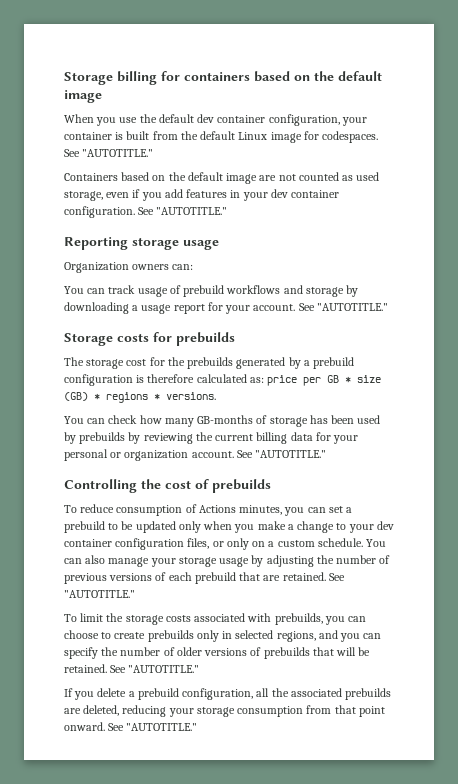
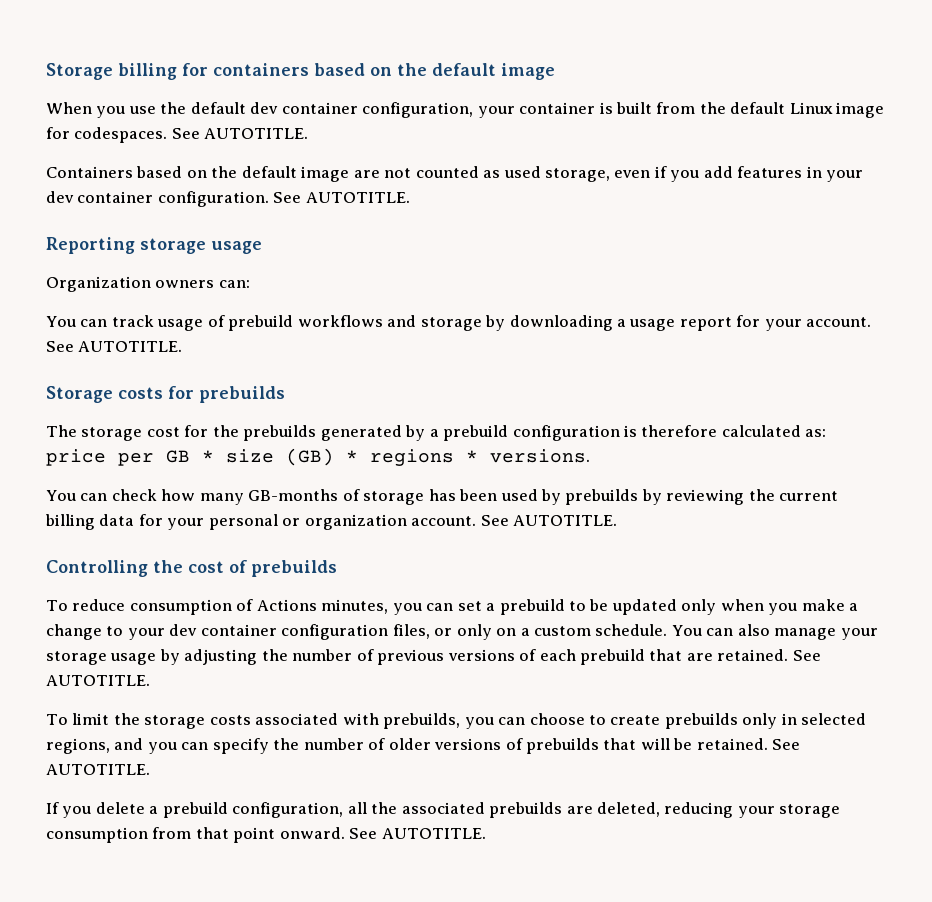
- When you use the default dev container configuration, your container is built from the default Linux image for codespaces. See "AUTOTITLE."
+ When you use the default dev container configuration, your container is built from the default Linux image for codespaces. See AUTOTITLE.
- Containers based on the default image are not counted as used storage, even if you add features in your dev container configuration. See "AUTOTITLE."
+ Containers based on the default image are not counted as used storage, even if you add features in your dev container configuration. See AUTOTITLE.
- You can track usage of prebuild workflows and storage by downloading a usage report for your account. See "AUTOTITLE."
+ You can track usage of prebuild workflows and storage by downloading a usage report for your account. See AUTOTITLE.
- You can check how many GB-months of storage has been used by prebuilds by reviewing the current billing data for your personal or organization account. See "AUTOTITLE."
+ You can check how many GB-months of storage has been used by prebuilds by reviewing the current billing data for your personal or organization account. See AUTOTITLE.
- You can also manage your storage usage by adjusting the number of previous versions of each prebuild that are retained. See "AUTOTITLE."
+ You can also manage your storage usage by adjusting the number of previous versions of each prebuild that are retained. See AUTOTITLE.
- To limit the storage costs associated with prebuilds, you can choose to create prebuilds only in selected regions, and you can specify the number of older versions of prebuilds that will be retained. See "AUTOTITLE."
+ To limit the storage costs associated with prebuilds, you can choose to create prebuilds only in selected regions, and you can specify the number of older versions of prebuilds that will be retained. See AUTOTITLE.
- If you delete a prebuild configuration, all the associated prebuilds are deleted, reducing your storage consumption from that point onward. See "AUTOTITLE."
+ If you delete a prebuild configuration, all the associated prebuilds are deleted, reducing your storage consumption from that point onward. See AUTOTITLE.

